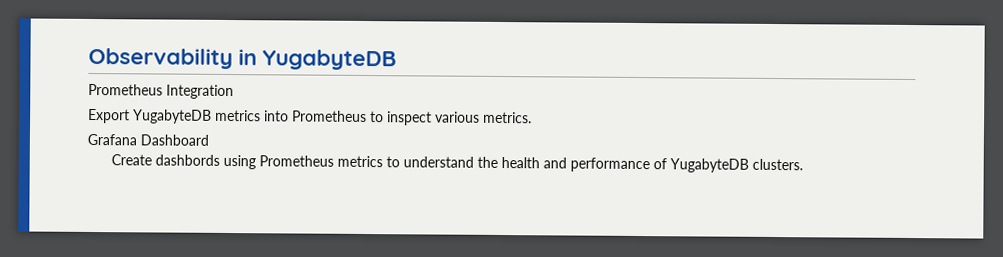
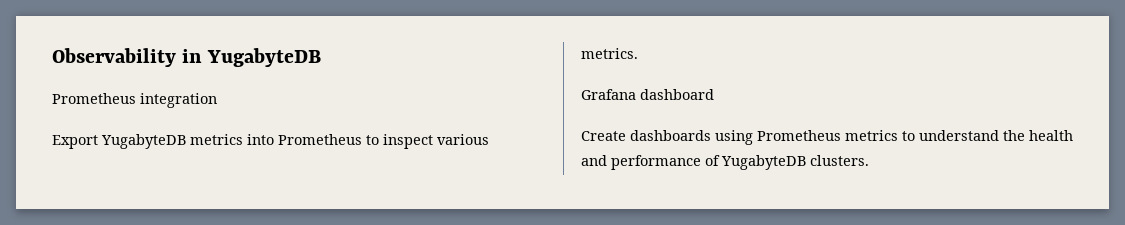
- Prometheus Integration
+ Prometheus integration
- Grafana Dashboard
+ Grafana dashboard
- Create dashbords using Prometheus metrics to understand the health and performance of YugabyteDB clusters.
+ Create dashboards using Prometheus metrics to understand the health and performance of YugabyteDB clusters.

